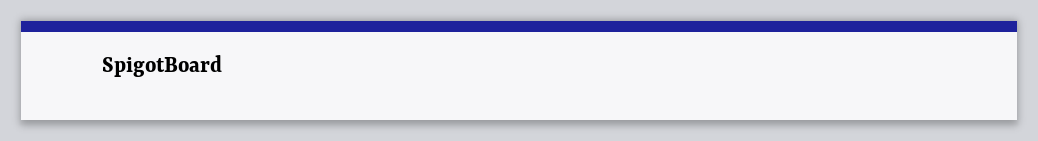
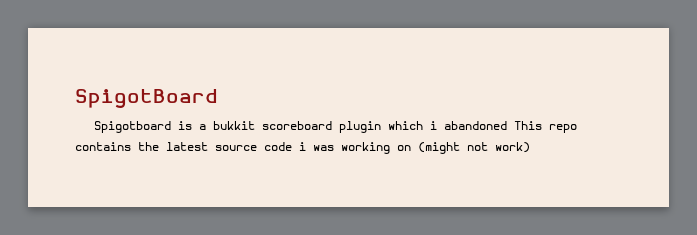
+ Spigotboard is a bukkit scoreboard plugin which i abandoned This repo contains the latest source code i was working on (might not work)

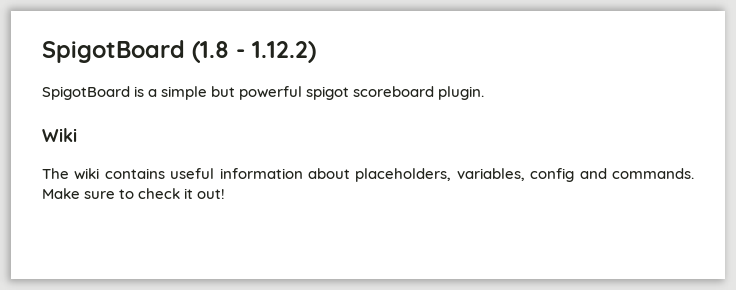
- SpigotBoard
- Spigotboard is a bukkit scoreboard plugin which i abandoned This repo contains the latest source code i was working on (might not work)
+ SpigotBoard (1.8 - 1.12.2)
+ SpigotBoard is a simple but powerful spigot scoreboard plugin.
+ Wiki
+ The wiki contains useful information about placeholders, variables, config and commands. Make sure to check it out!

